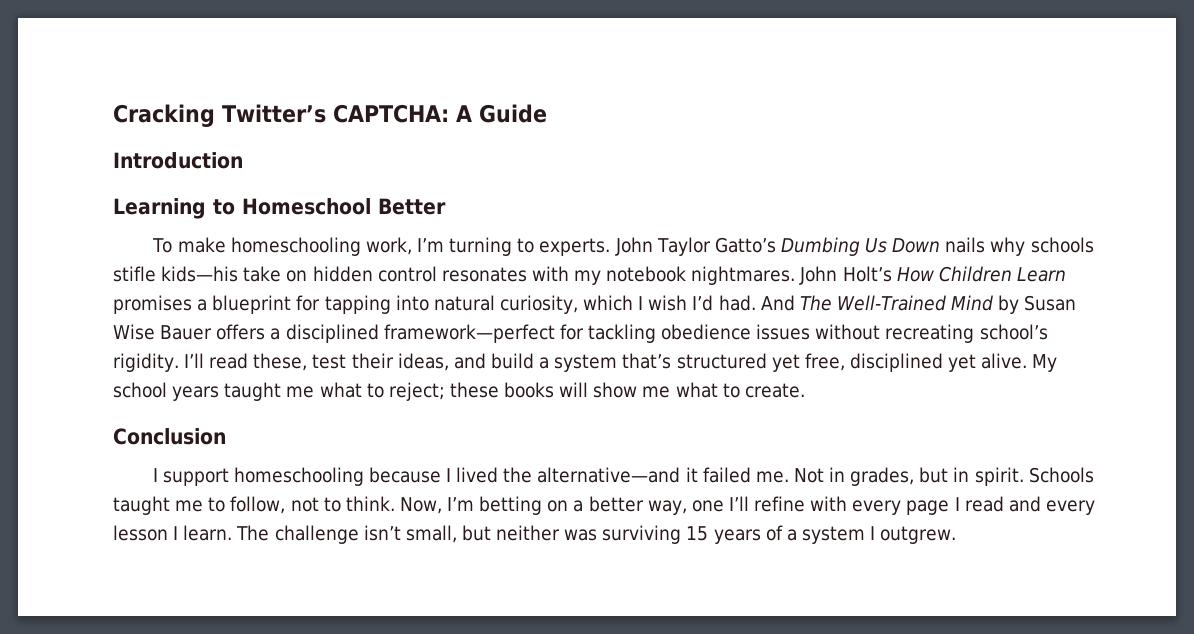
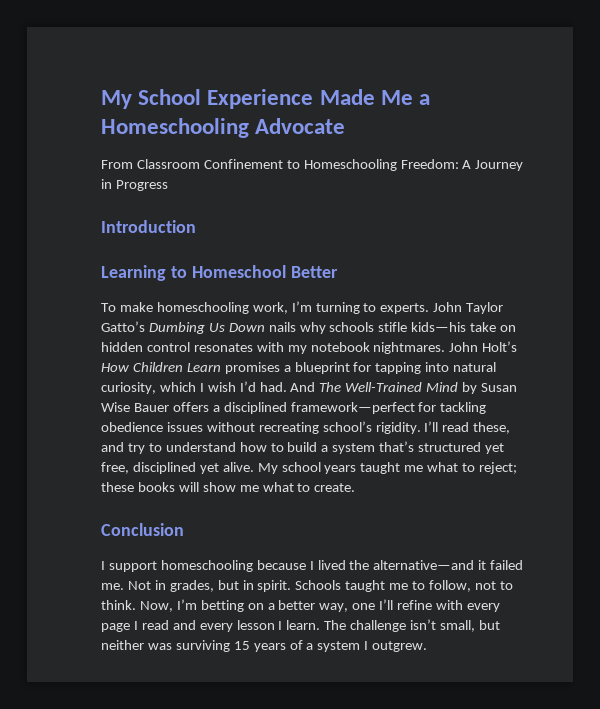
- Cracking Twitter’s CAPTCHA: A Guide
+ My School Experience Made Me a Homeschooling Advocate
+ From Classroom Confinement to Homeschooling Freedom: A Journey in Progress
- I’ll read these, test their ideas, and build a system that’s structured yet free, disciplined yet alive.
+ I’ll read these, and try to understand how to build a system that’s structured yet free, disciplined yet alive.

